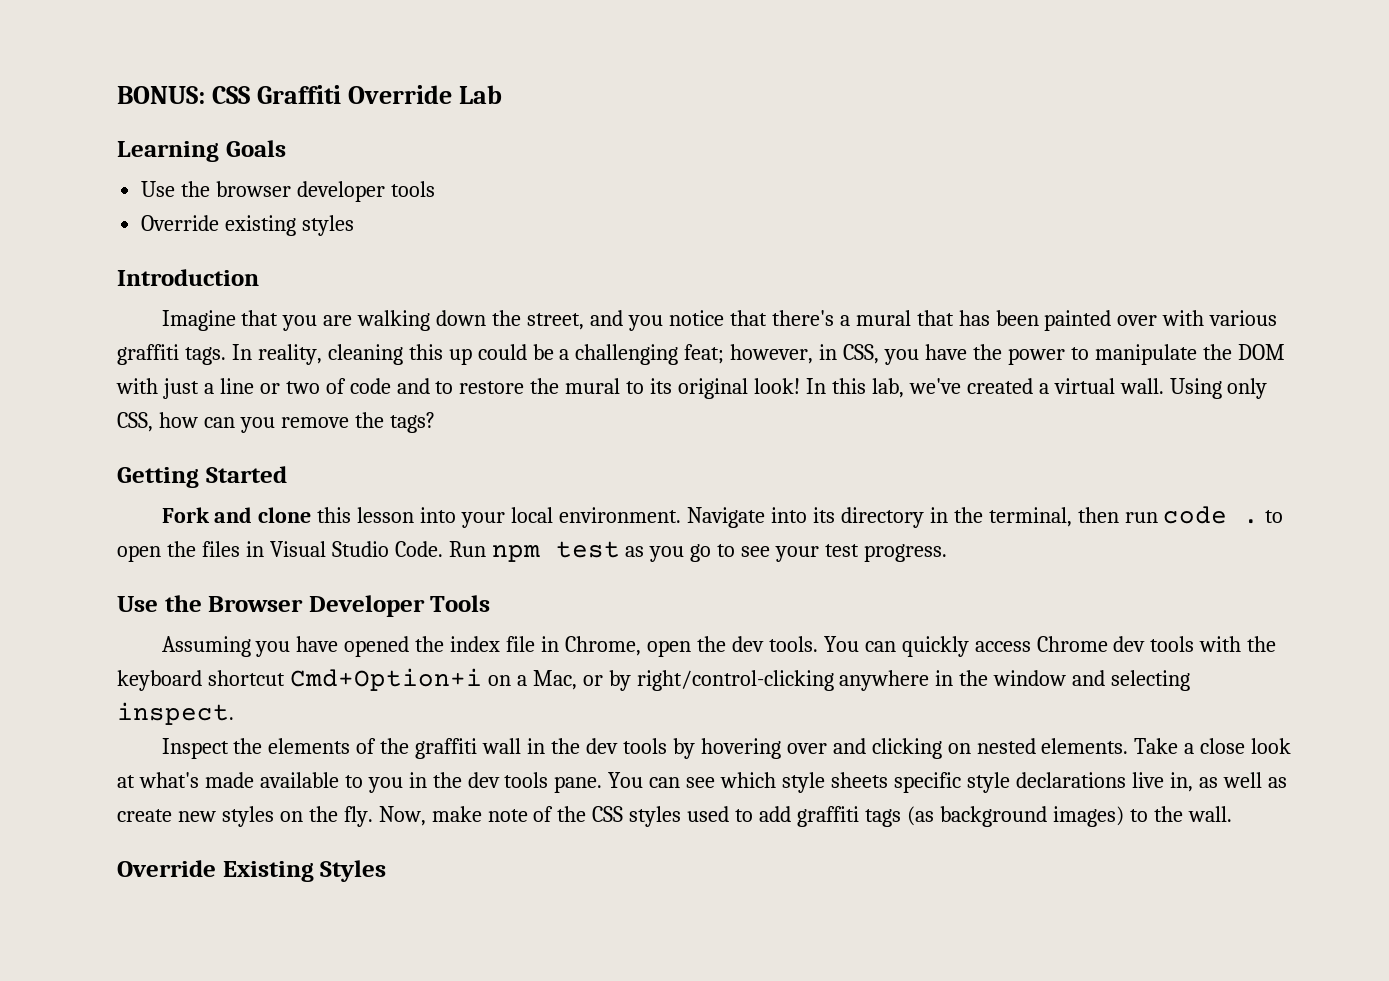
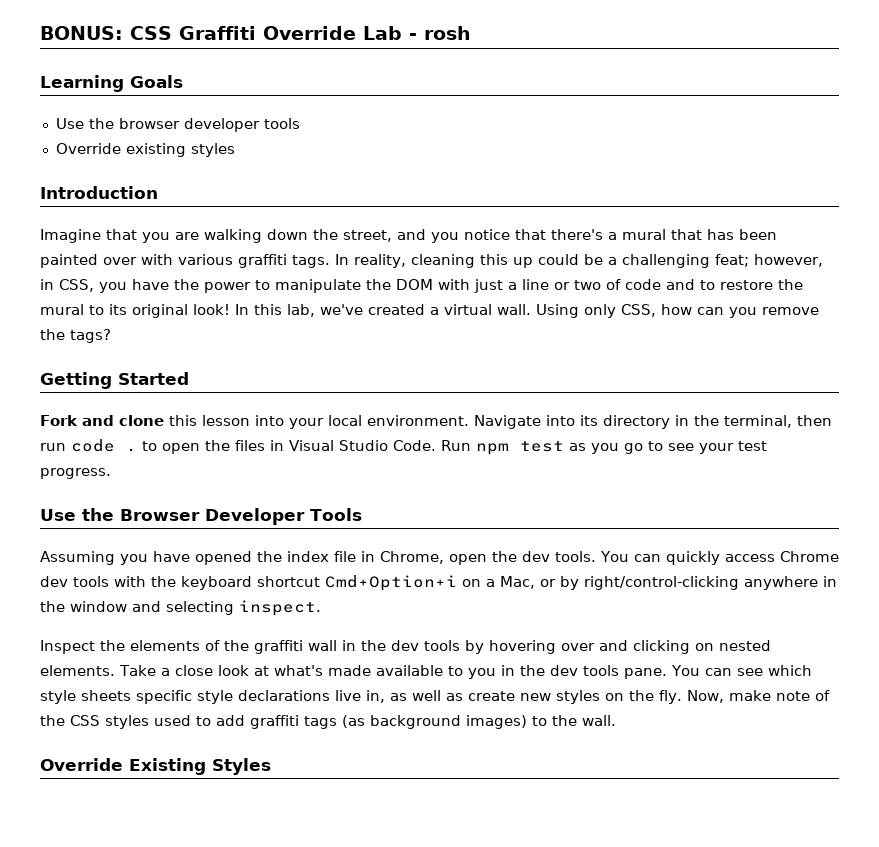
- BONUS: CSS Graffiti Override Lab
+ BONUS: CSS Graffiti Override Lab - rosh

